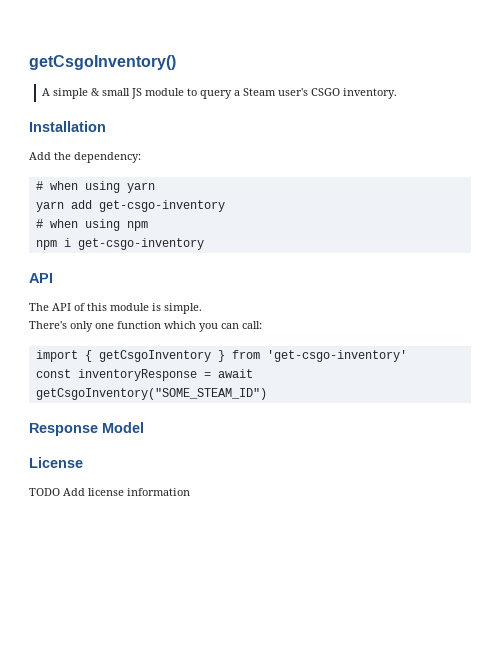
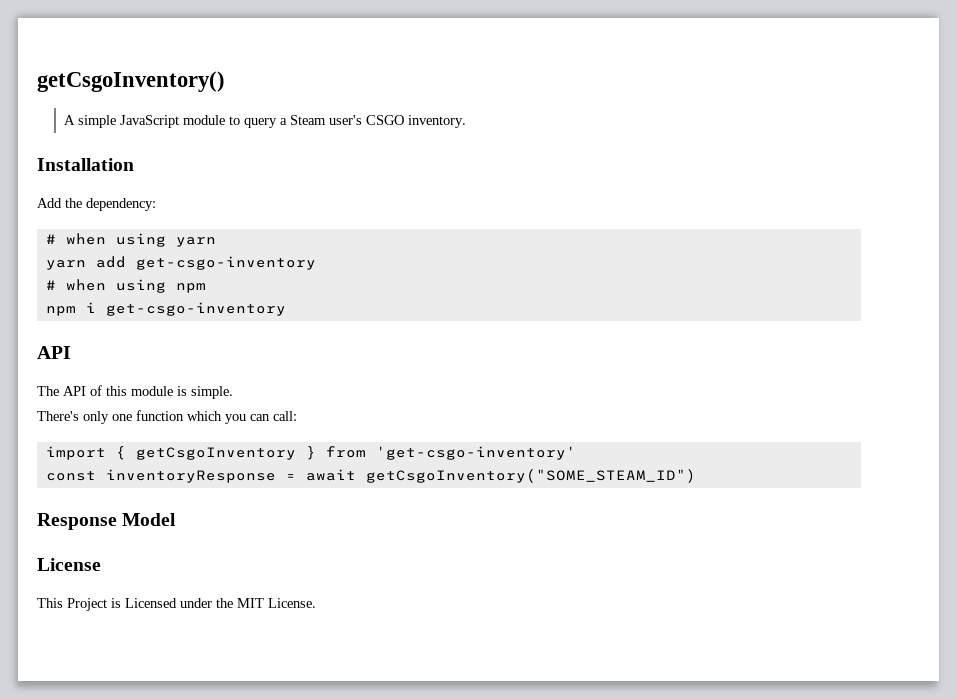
- A simple & small JS module to query a Steam user's CSGO inventory.
+ A simple JavaScript module to query a Steam user's CSGO inventory.
- TODO Add license information
+ This Project is Licensed under the MIT License.

